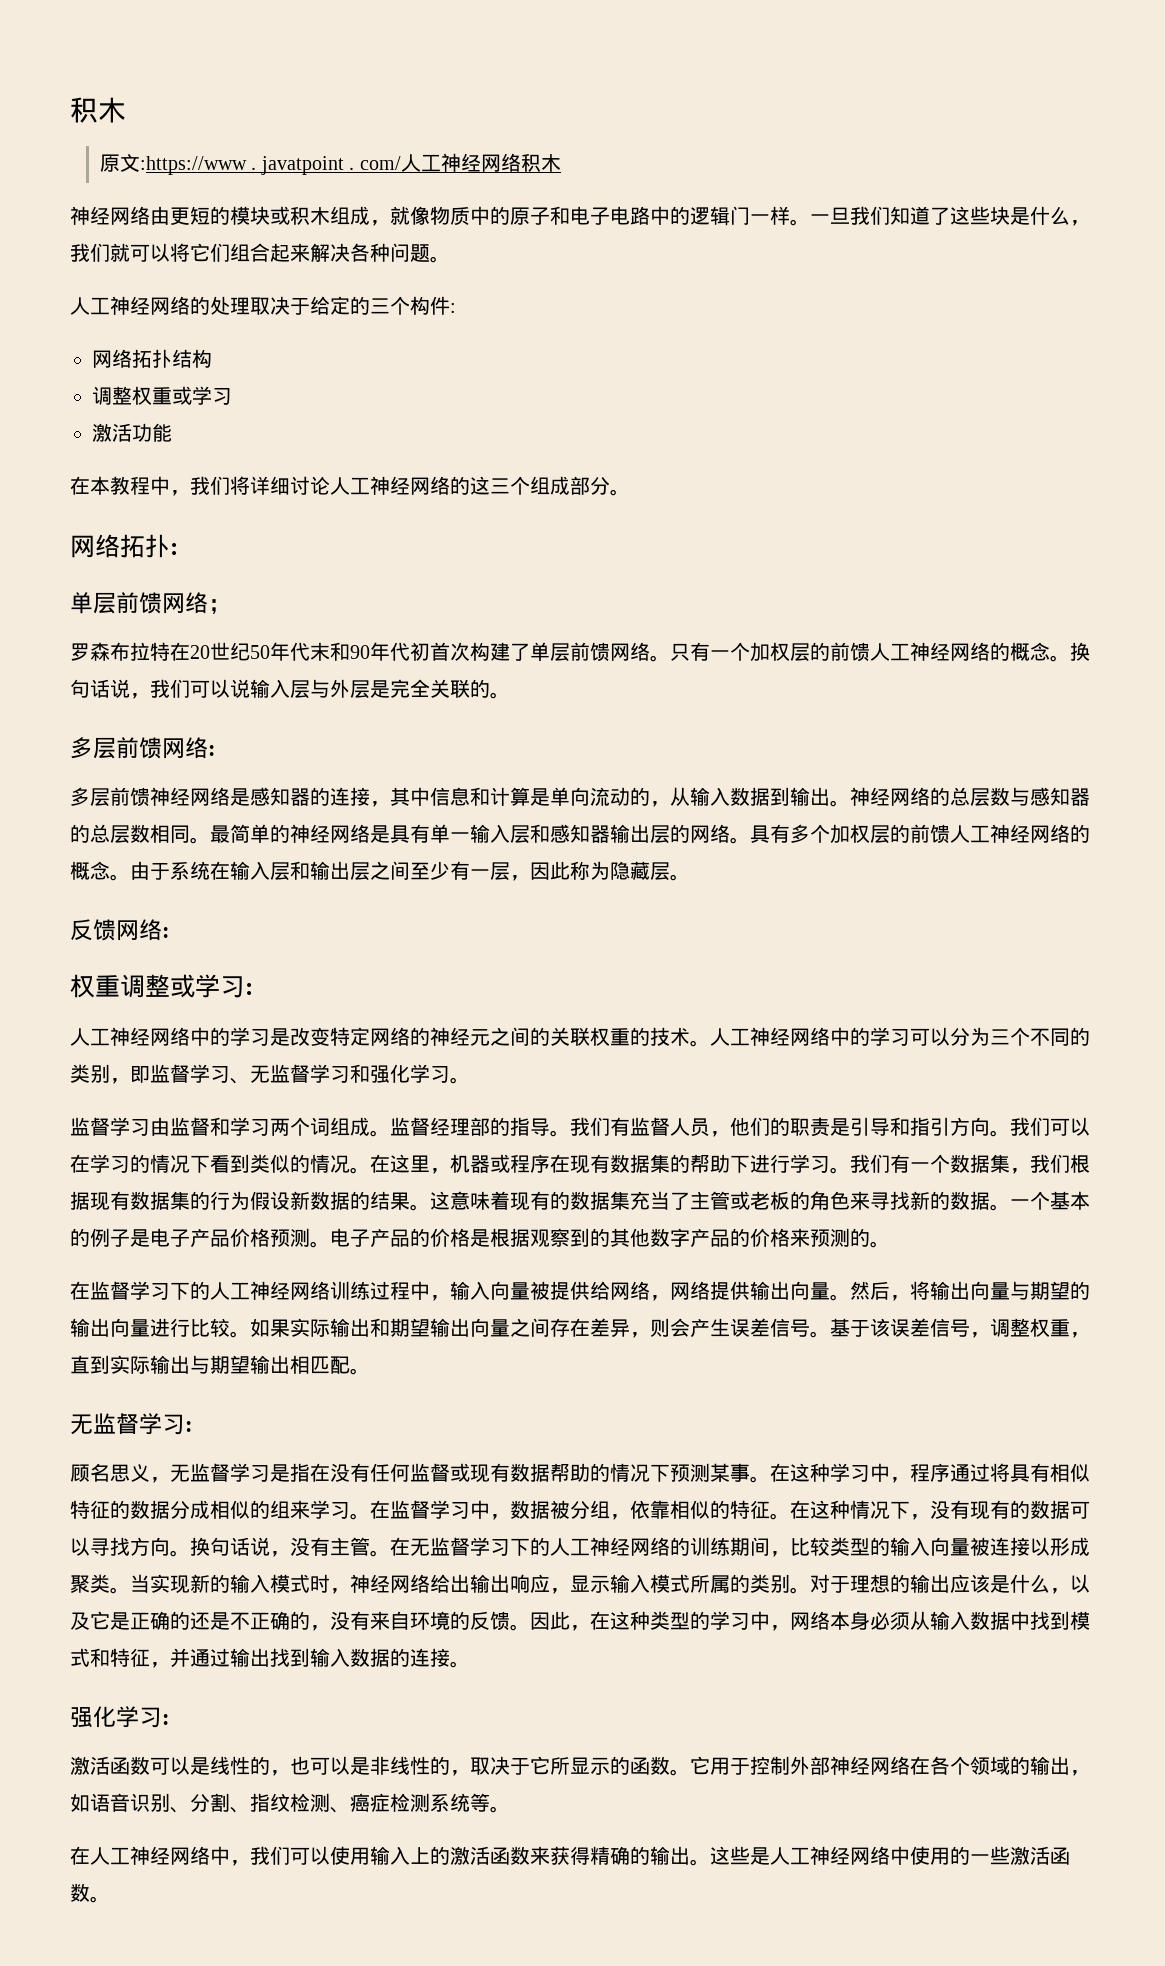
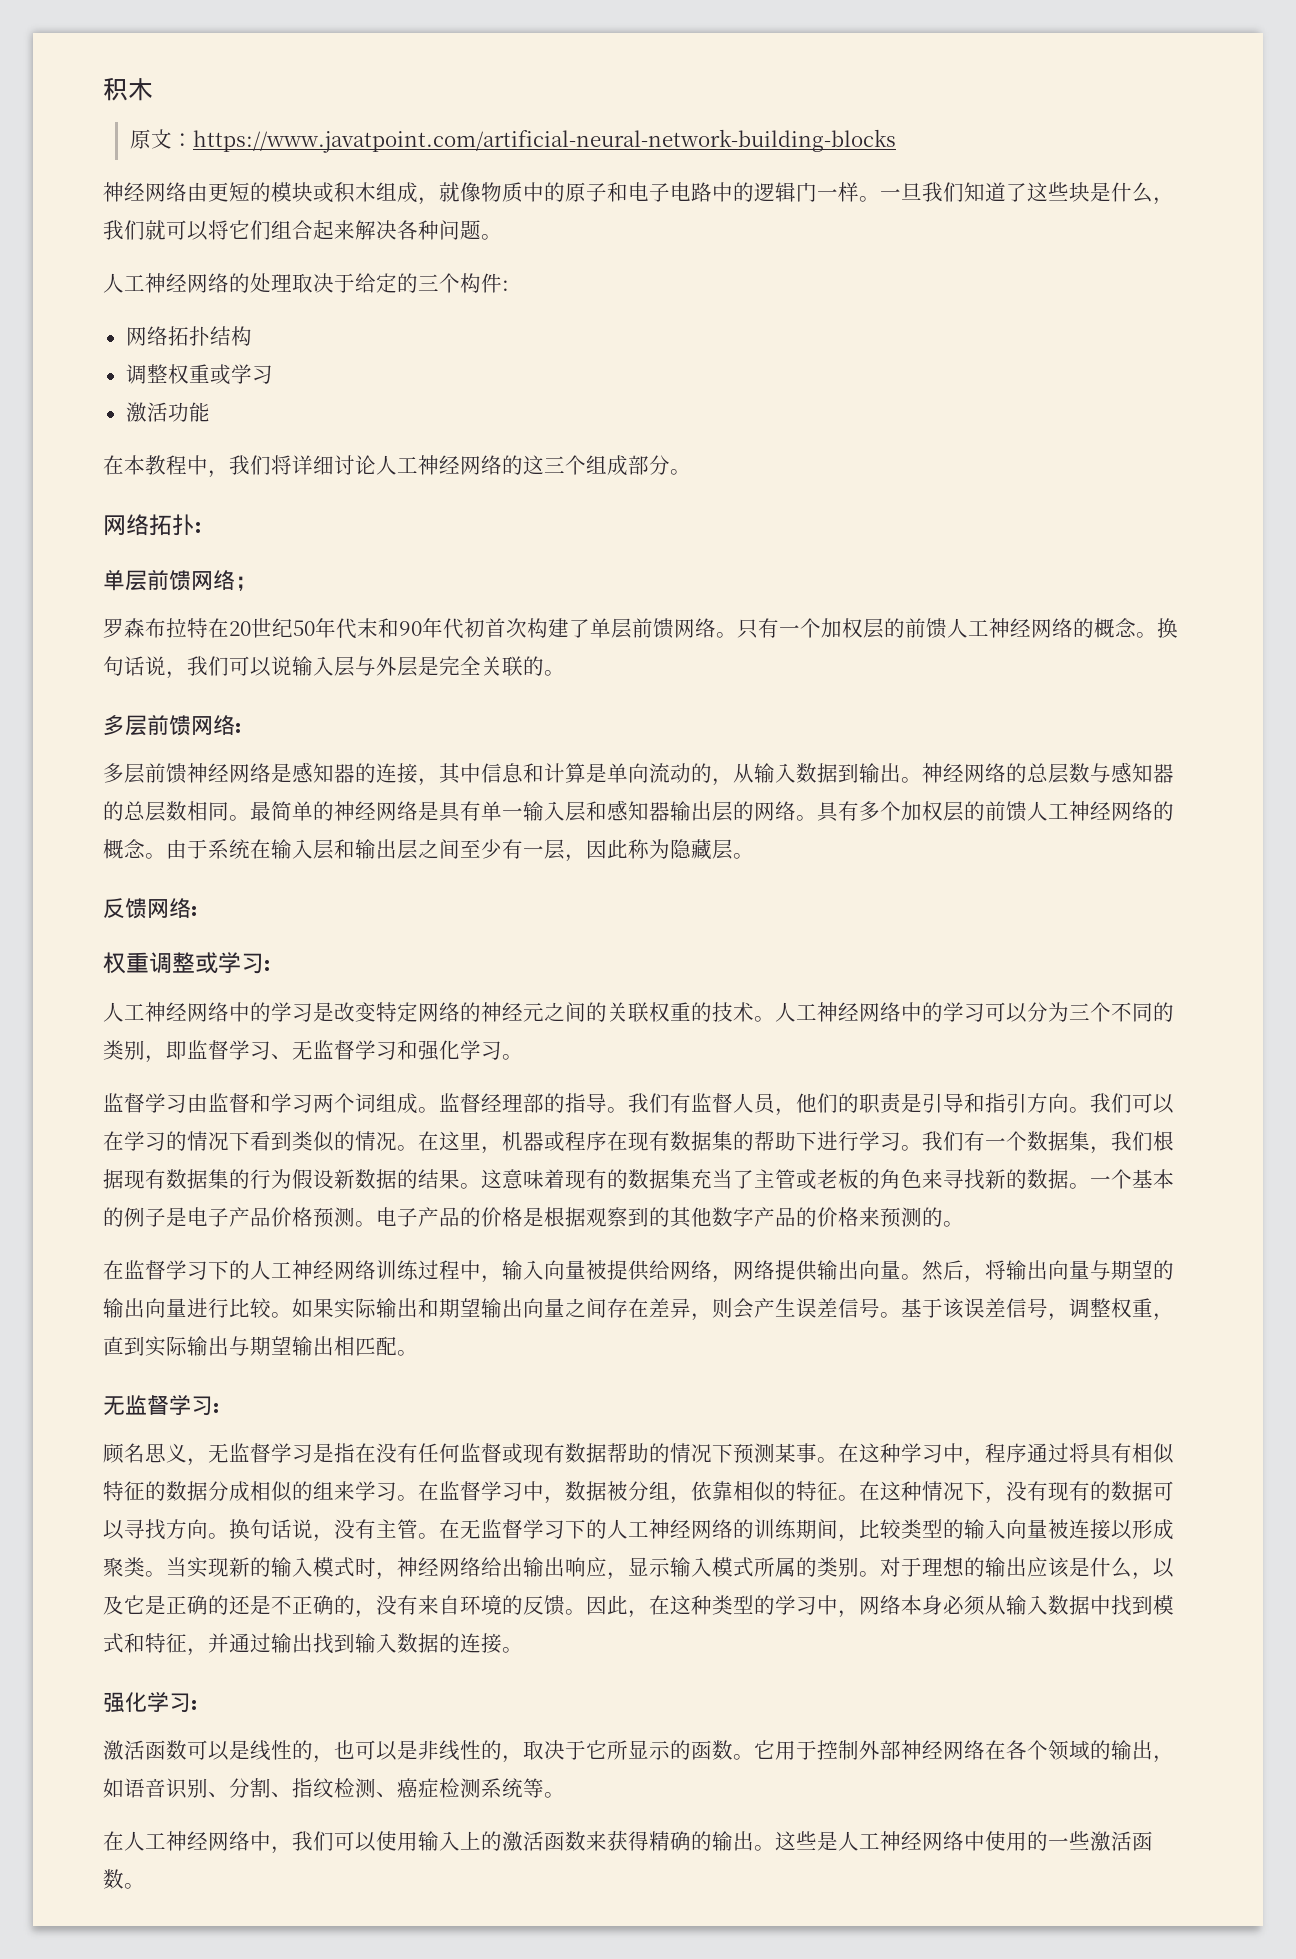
- 原文:https://www . javatpoint . com/人工神经网络积木
+ 原文：https://www.javatpoint.com/artificial-neural-network-building-blocks

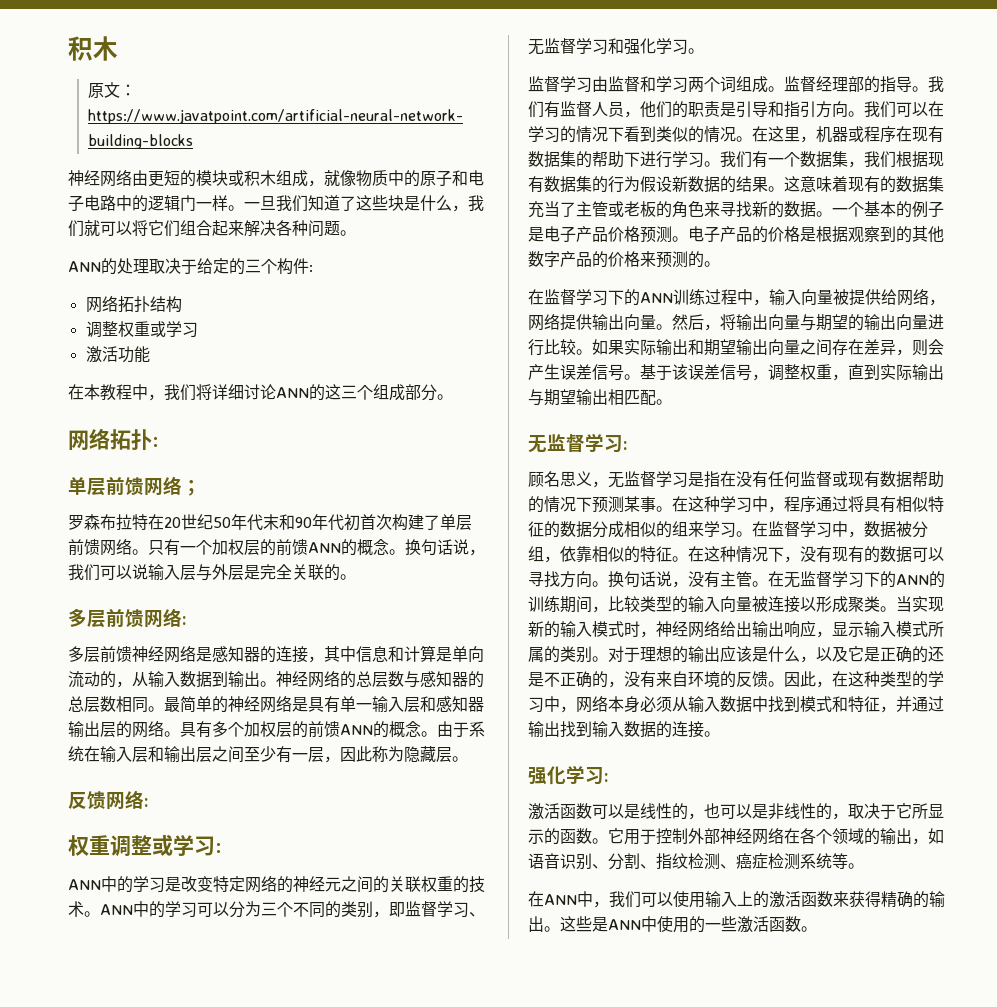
- 人工神经网络的处理取决于给定的三个构件:
+ ANN的处理取决于给定的三个构件:
- 在本教程中，我们将详细讨论人工神经网络的这三个组成部分。
+ 在本教程中，我们将详细讨论ANN的这三个组成部分。
- 只有一个加权层的前馈人工神经网络的概念。
+ 只有一个加权层的前馈ANN的概念。
- 具有多个加权层的前馈人工神经网络的概念。
+ 具有多个加权层的前馈ANN的概念。
- 人工神经网络中的学习是改变特定网络的神经元之间的关联权重的技术。
+ ANN中的学习是改变特定网络的神经元之间的关联权重的技术。
- 人工神经网络中的学习可以分为三个不同的类别，即监督学习、无监督学习和强化学习。
+ ANN中的学习可以分为三个不同的类别，即监督学习、无监督学习和强化学习。
- 在监督学习下的人工神经网络训练过程中，输入向量被提供给网络，网络提供输出向量。
+ 在监督学习下的ANN训练过程中，输入向量被提供给网络，网络提供输出向量。
- 在无监督学习下的人工神经网络的训练期间，比较类型的输入向量被连接以形成聚类。
+ 在无监督学习下的ANN的训练期间，比较类型的输入向量被连接以形成聚类。
- 在人工神经网络中，我们可以使用输入上的激活函数来获得精确的输出。
+ 在ANN中，我们可以使用输入上的激活函数来获得精确的输出。
- 这些是人工神经网络中使用的一些激活函数。
+ 这些是ANN中使用的一些激活函数。

